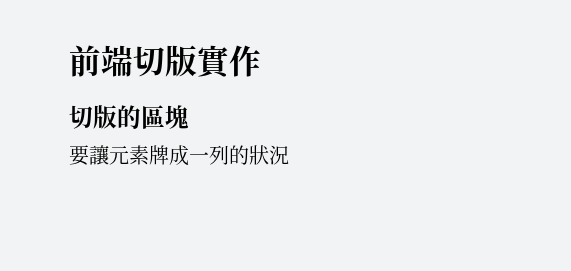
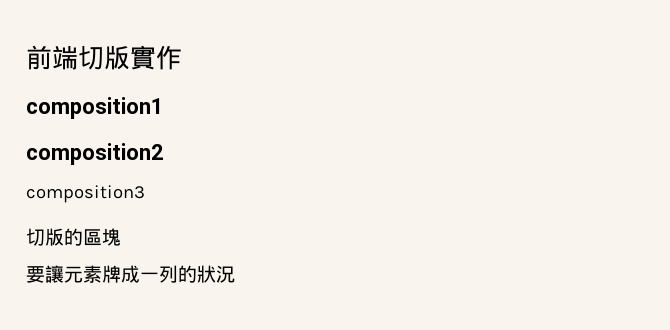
+ composition1
+ composition2
+ composition3

